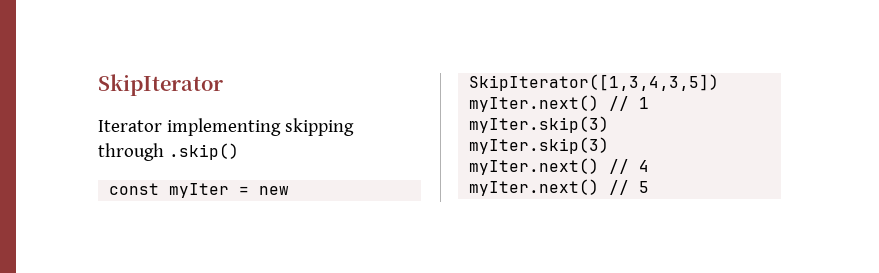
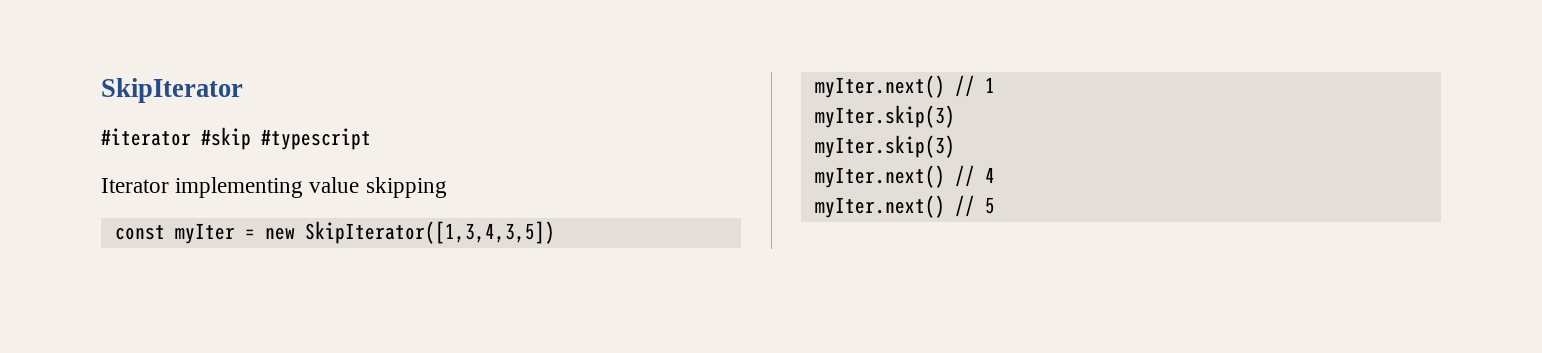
+ #iterator #skip #typescript
- Iterator implementing skipping through .skip()
+ Iterator implementing value skipping

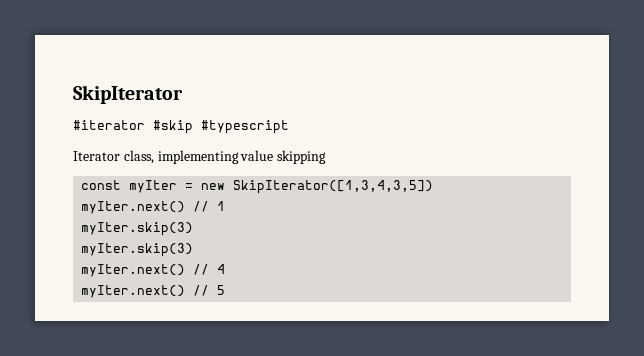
- Iterator implementing value skipping
+ Iterator class, implementing value skipping

